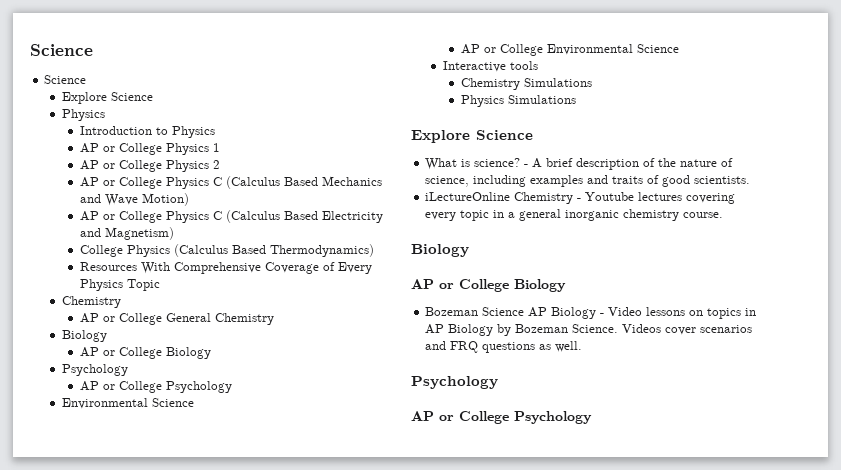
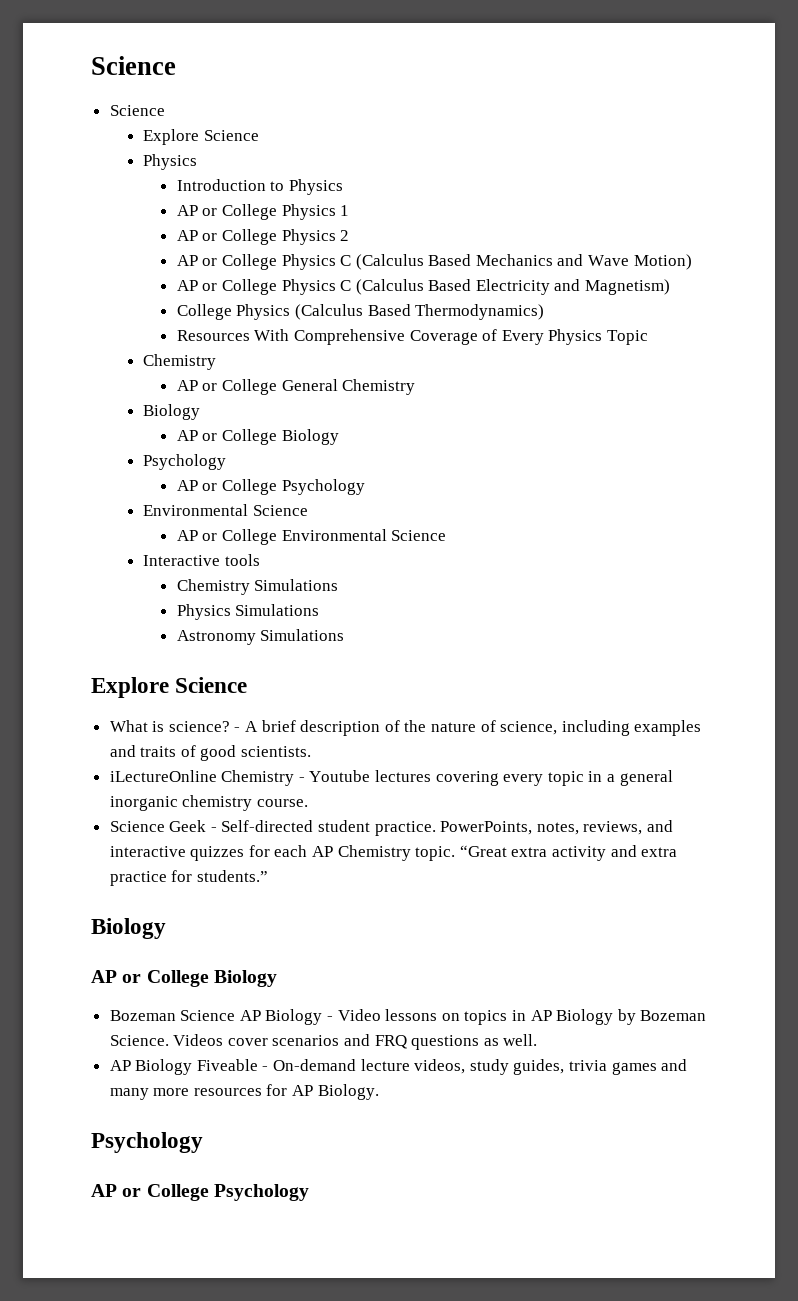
+ Astronomy Simulations
+ Science Geek - Self-directed student practice. PowerPoints, notes, reviews, and interactive quizzes for each AP Chemistry topic. “Great extra activity and extra practice for students.”
+ AP Biology Fiveable - On-demand lecture videos, study guides, trivia games and many more resources for AP Biology.

